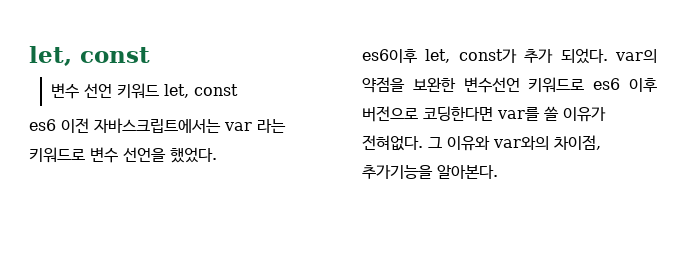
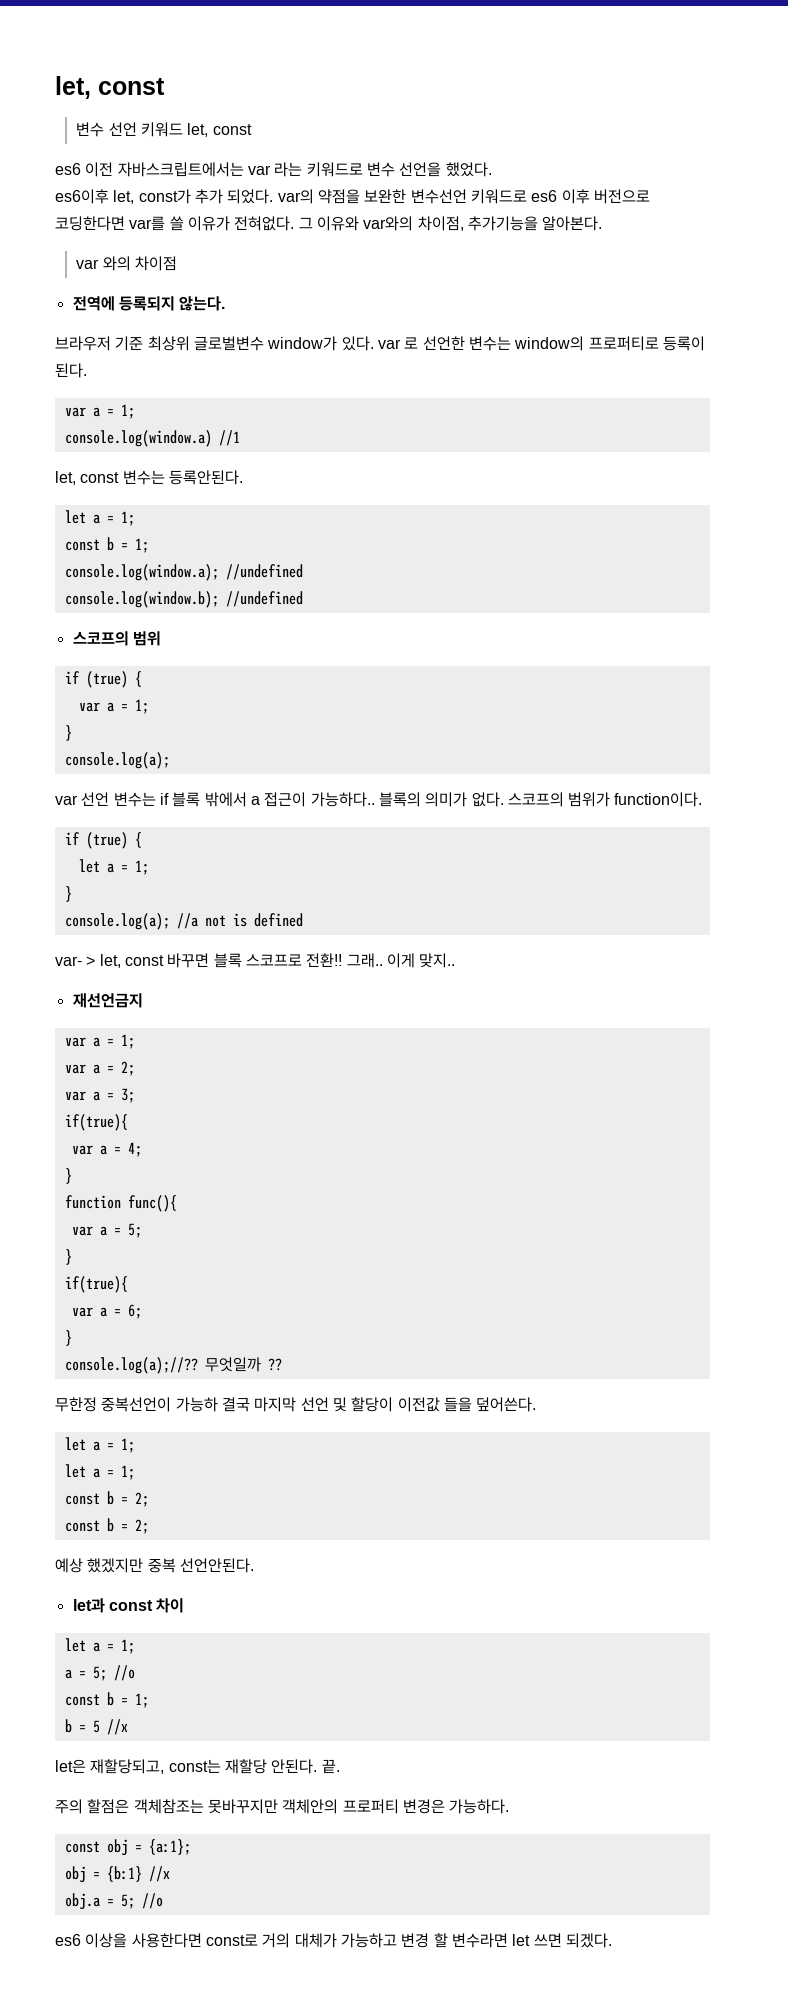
+ var 와의 차이점
+ 전역에 등록되지 않는다.
+ 브라우저 기준 최상위 글로벌변수 window가 있다. var 로 선언한 변수는 window의 프로퍼티로 등록이 된다.
+ var a = 1;
+ console.log(window.a) //1
+ let, const 변수는 등록안된다.
+ let a = 1;
+ const b = 1;
+ console.log(window.a); //undefined
+ console.log(window.b); //undefined
+ 스코프의 범위
+ if (true) {
+ var a = 1;
+ }
+ console.log(a);
+ var 선언 변수는 if 블록 밖에서 a 접근이 가능하다.. 블록의 의미가 없다. 스코프의 범위가 function이다.
+ if (true) {
+ let a = 1;
+ }
+ console.log(a); //a not is defined
+ var- > let, const 바꾸면 블록 스코프로 전환!! 그래.. 이게 맞지..
+ 재선언금지
+ var a = 1;
+ var a = 2;
+ var a = 3;
+ if(true){
+ var a = 4;
+ }
+ function func(){
+ var a = 5;
+ }
+ if(true){
+ var a = 6;
+ }
+ console.log(a);//?? 무엇일까 ??
+ 무한정 중복선언이 가능하 결국 마지막 선언 및 할당이 이전값 들을 덮어쓴다.
+ let a = 1;
+ let a = 1;
+ const b = 2;
+ const b = 2;
+ 예상 했겠지만 중복 선언안된다.
+ let과 const 차이
+ let a = 1;
+ a = 5; //o
+ const b = 1;
+ b = 5 //x
+ let은 재할당되고, const는 재할당 안된다. 끝.
+ 주의 할점은 객체참조는 못바꾸지만 객체안의 프로퍼티 변경은 가능하다.
+ const obj = {a:1};
+ obj = {b:1} //x
+ obj.a = 5; //o
+ es6 이상을 사용한다면 const로 거의 대체가 가능하고 변경 할 변수라면 let 쓰면 되겠다.

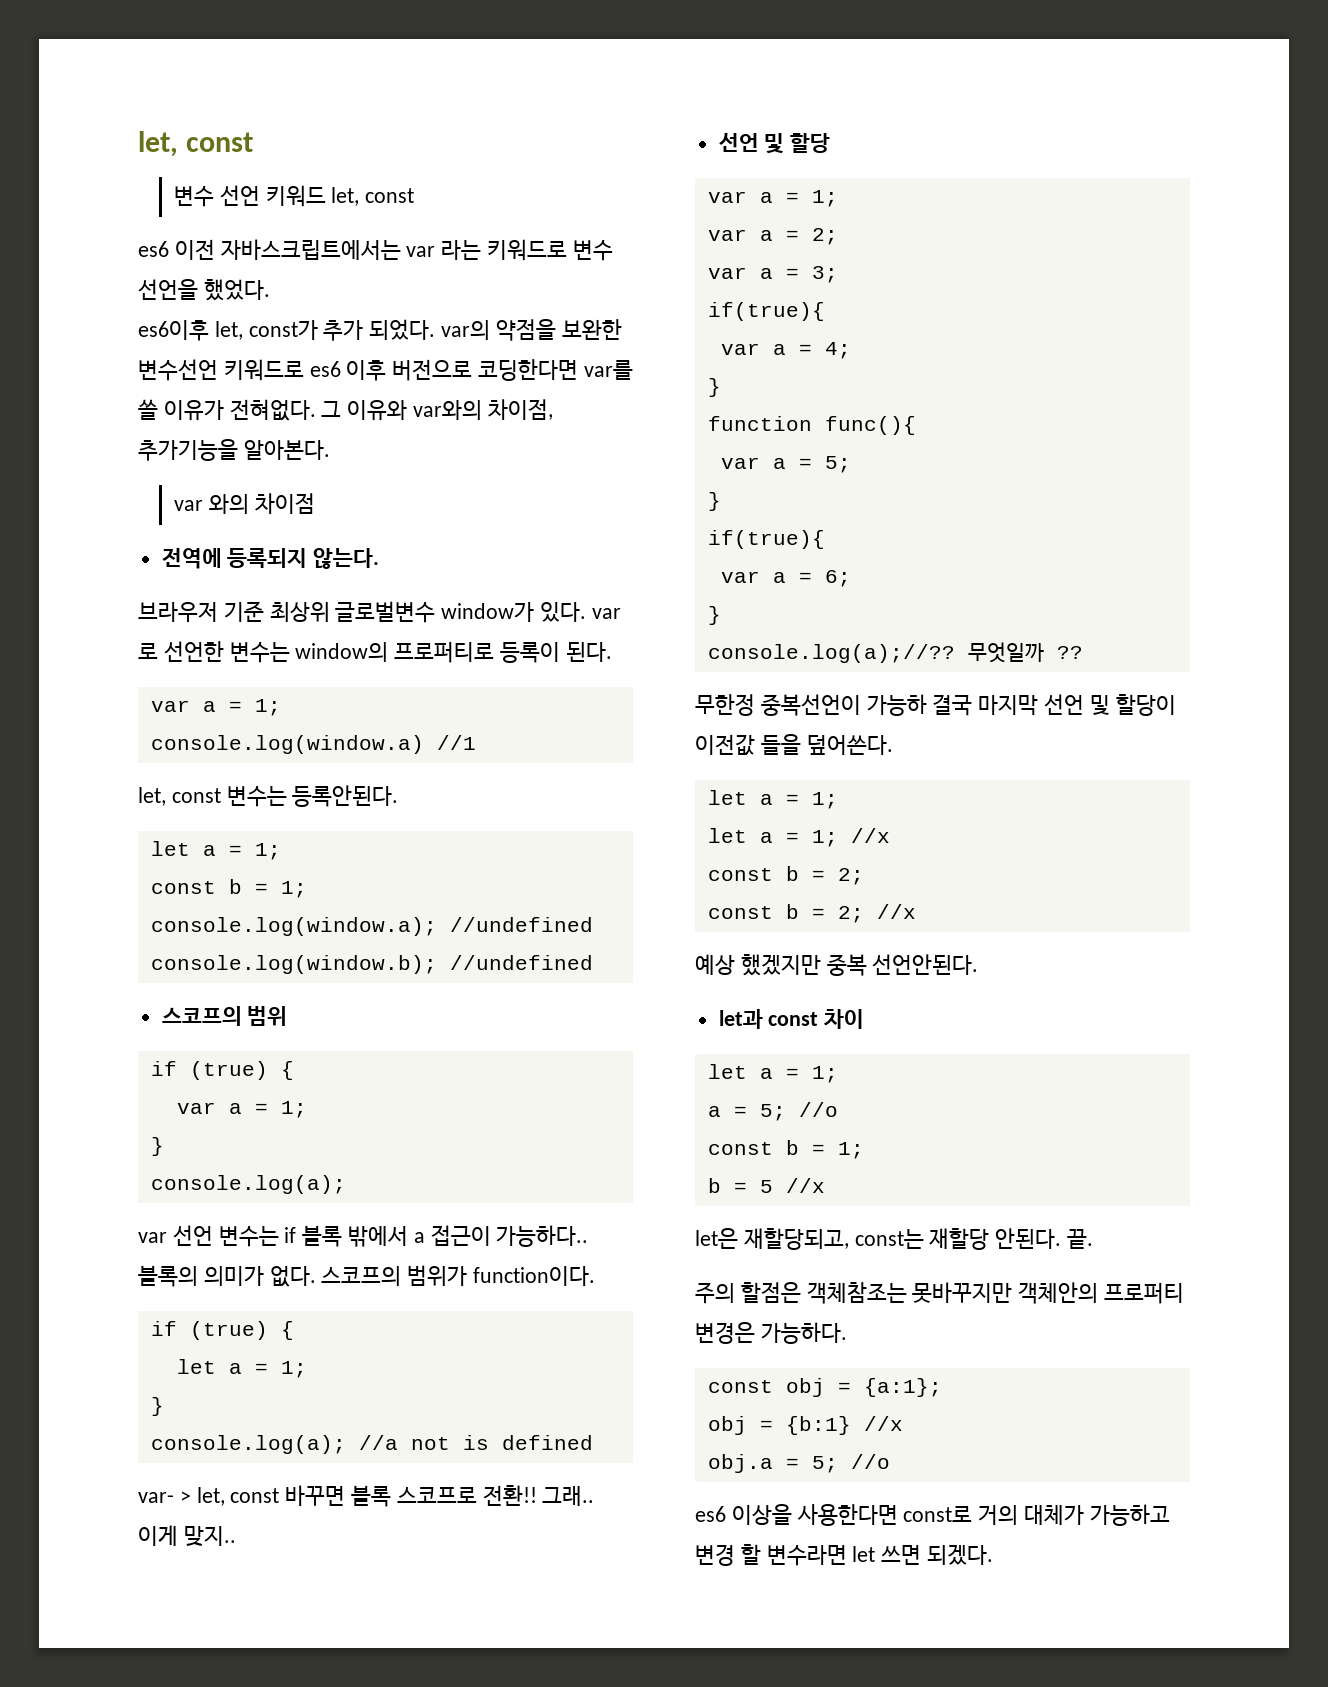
- 재선언금지
+ 선언 및 할당
  무한정 중복선언이 가능하 결국 마지막 선언 및 할당이 이전값 들을 덮어쓴다.
  let a = 1;
- let a = 1;
+ let a = 1; //x
  const b = 2;
- const b = 2;
+ const b = 2; //x

